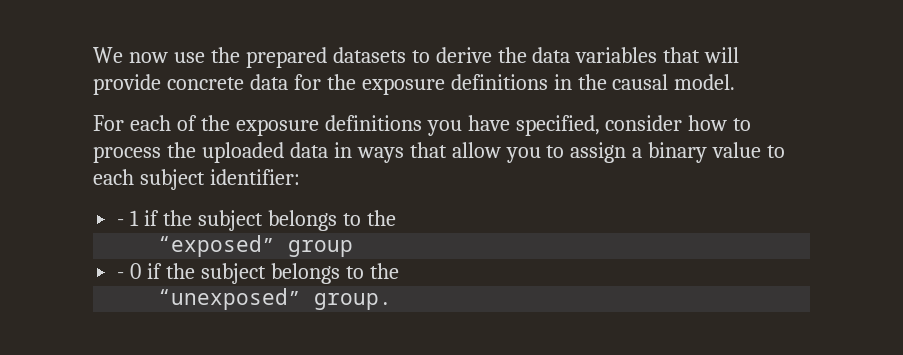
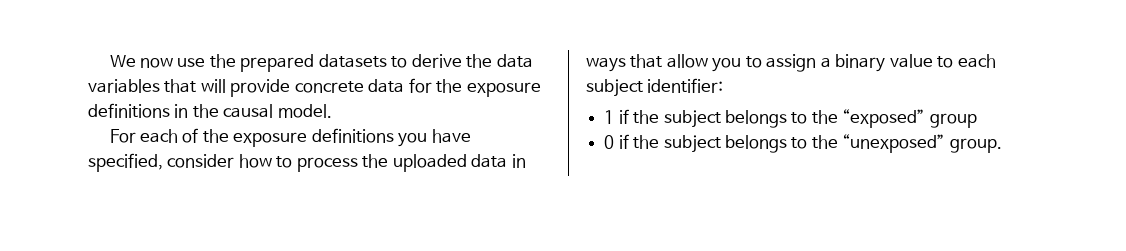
- - 1 if the subject belongs to the
- “exposed” group
+ 1 if the subject belongs to the “exposed” group
- - 0 if the subject belongs to the
- “unexposed” group.
+ 0 if the subject belongs to the “unexposed” group.

